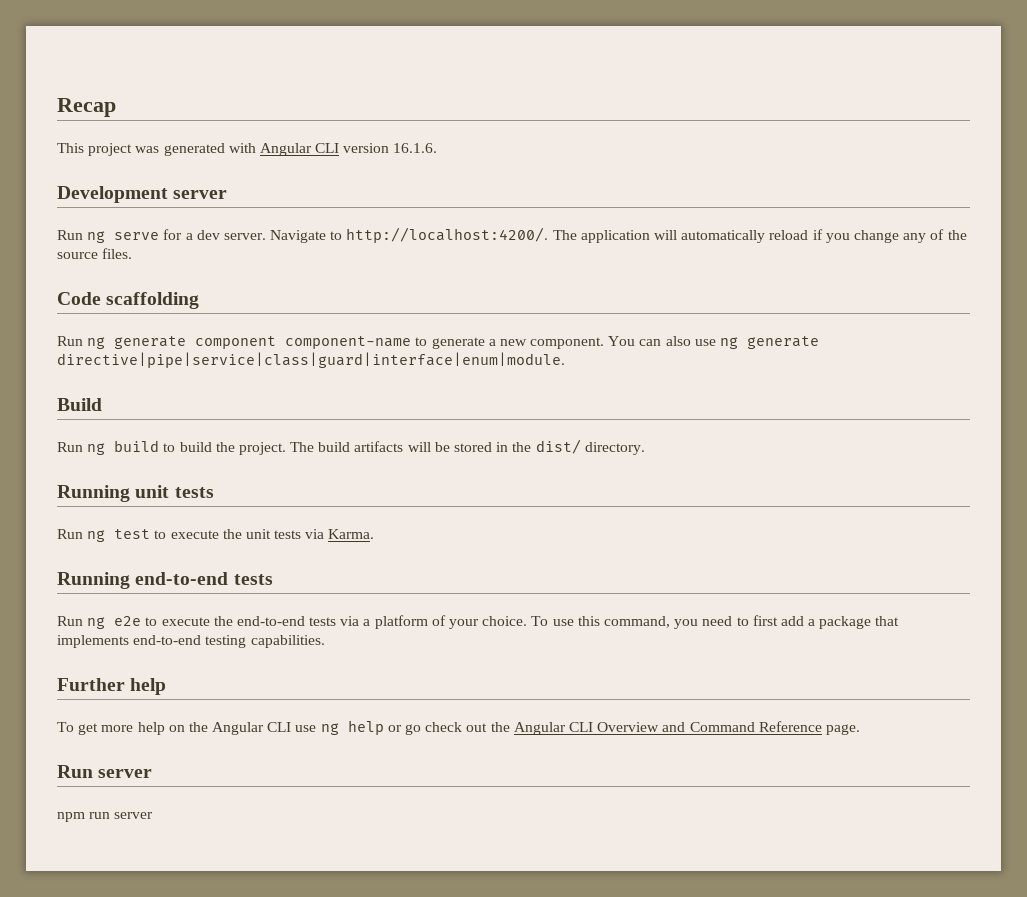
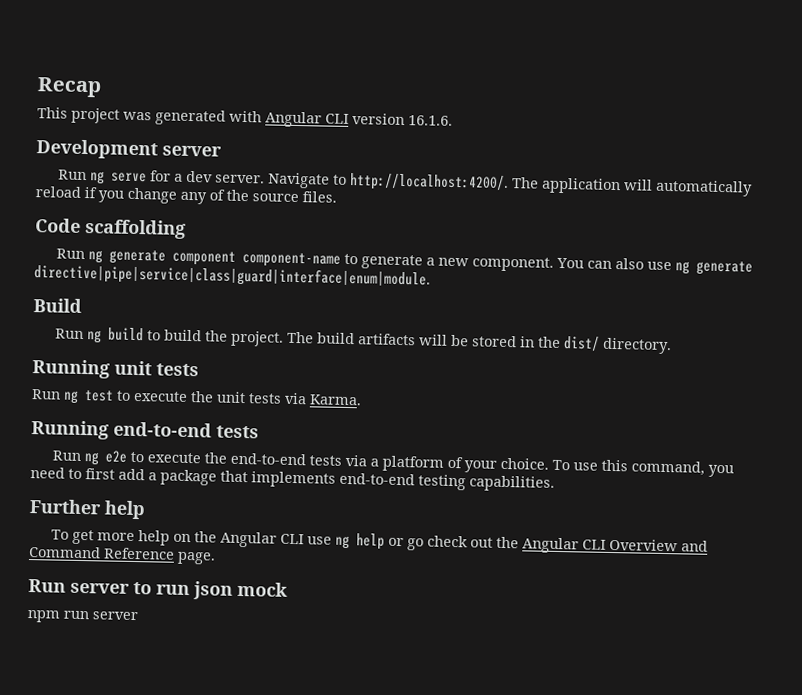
- Run server
+ Run server to run json mock

